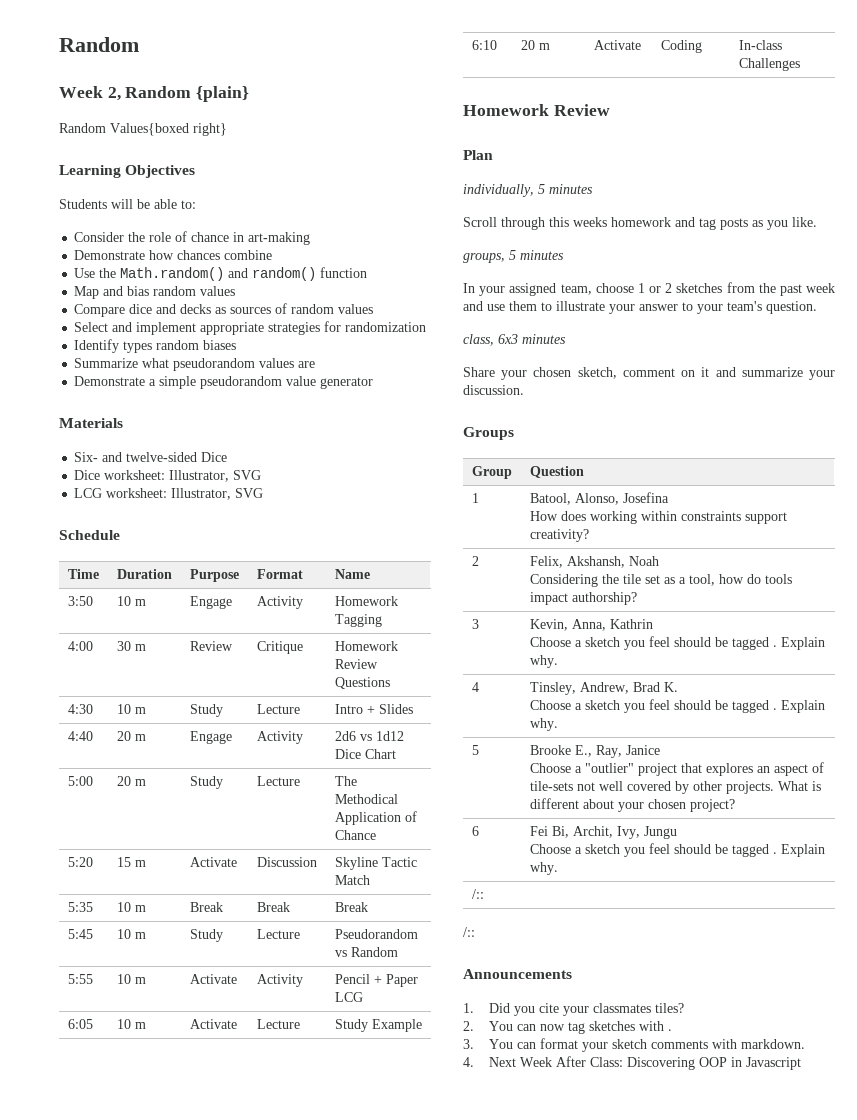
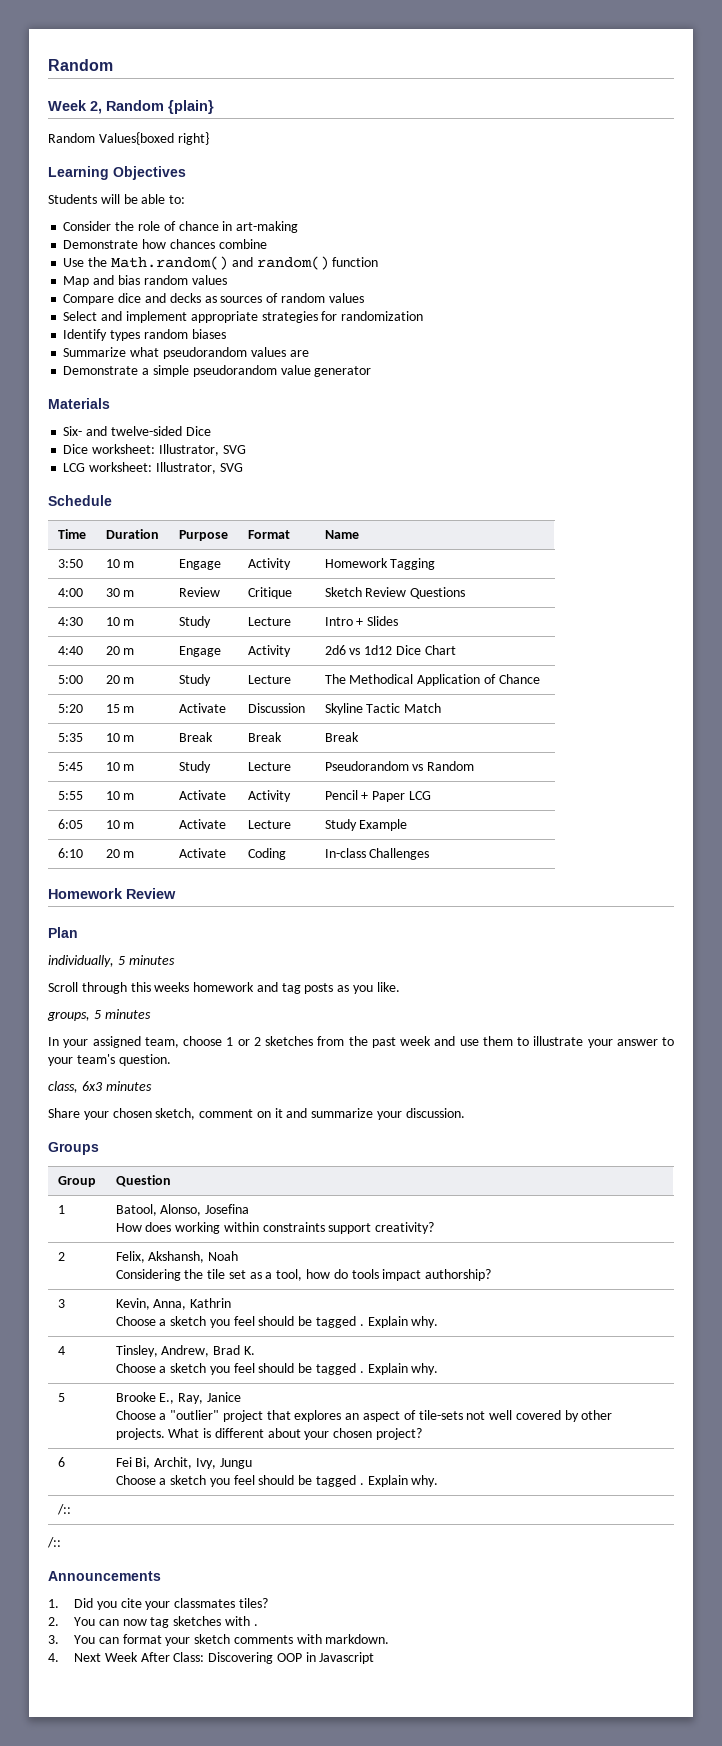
- 4:00 | 30 m | Review | Critique | Homework Review Questions
+ 4:00 | 30 m | Review | Critique | Sketch Review Questions

